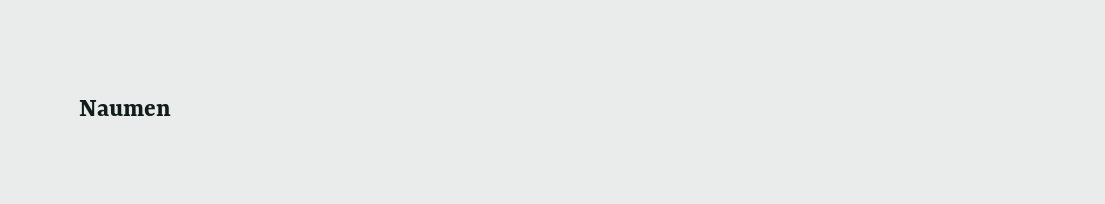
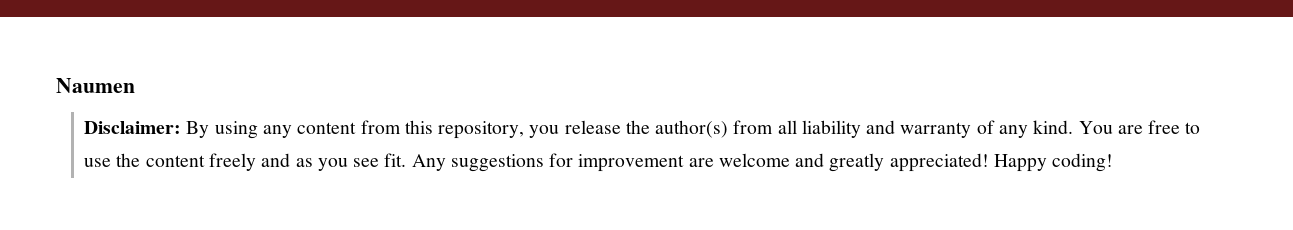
+ Disclaimer: By using any content from this repository, you release the author(s) from all liability and warranty of any kind. You are free to use the content freely and as you see fit. Any suggestions for improvement are welcome and greatly appreciated! Happy coding!

